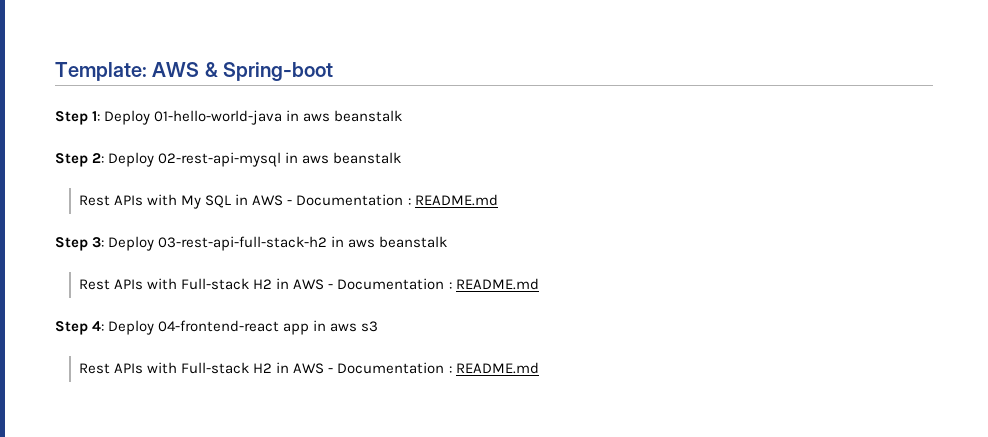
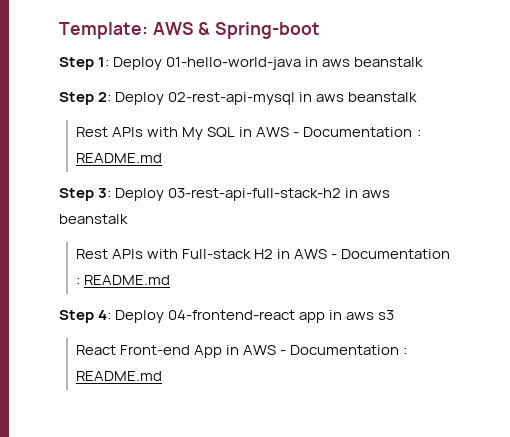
  Step 4: Deploy 04-frontend-react app in aws s3
- Rest APIs with Full-stack H2 in AWS - Documentation : README.md
+ React Front-end App in AWS - Documentation : README.md

